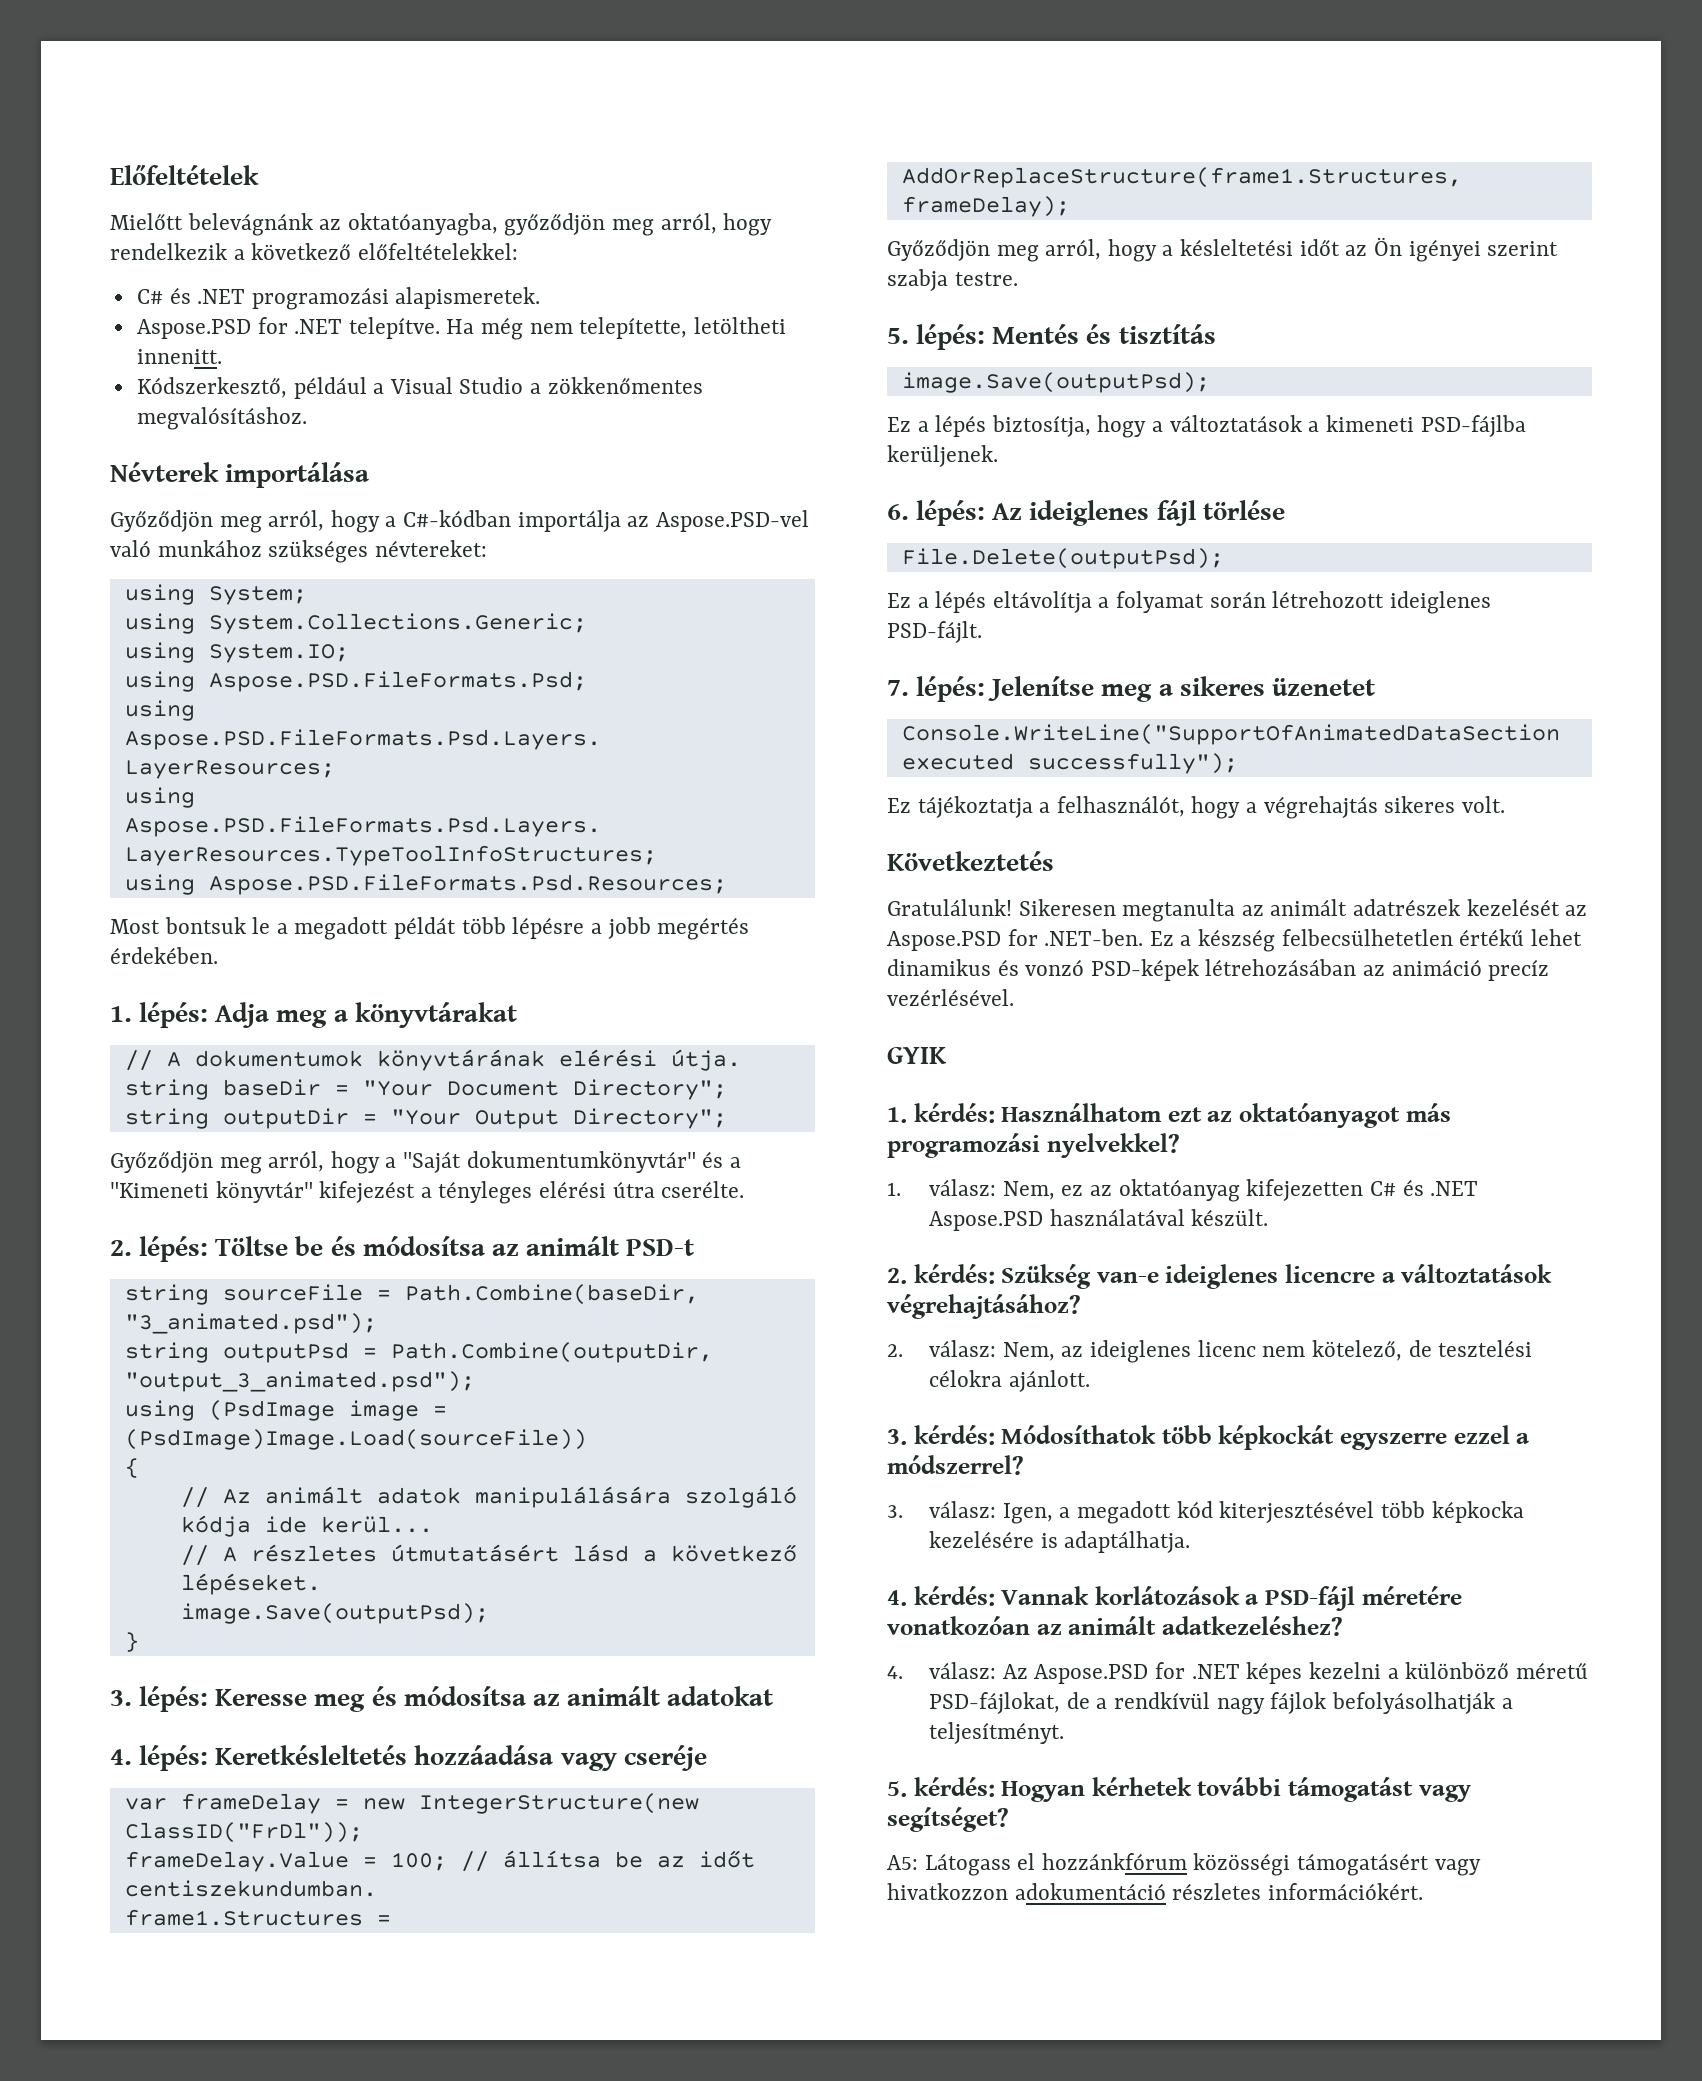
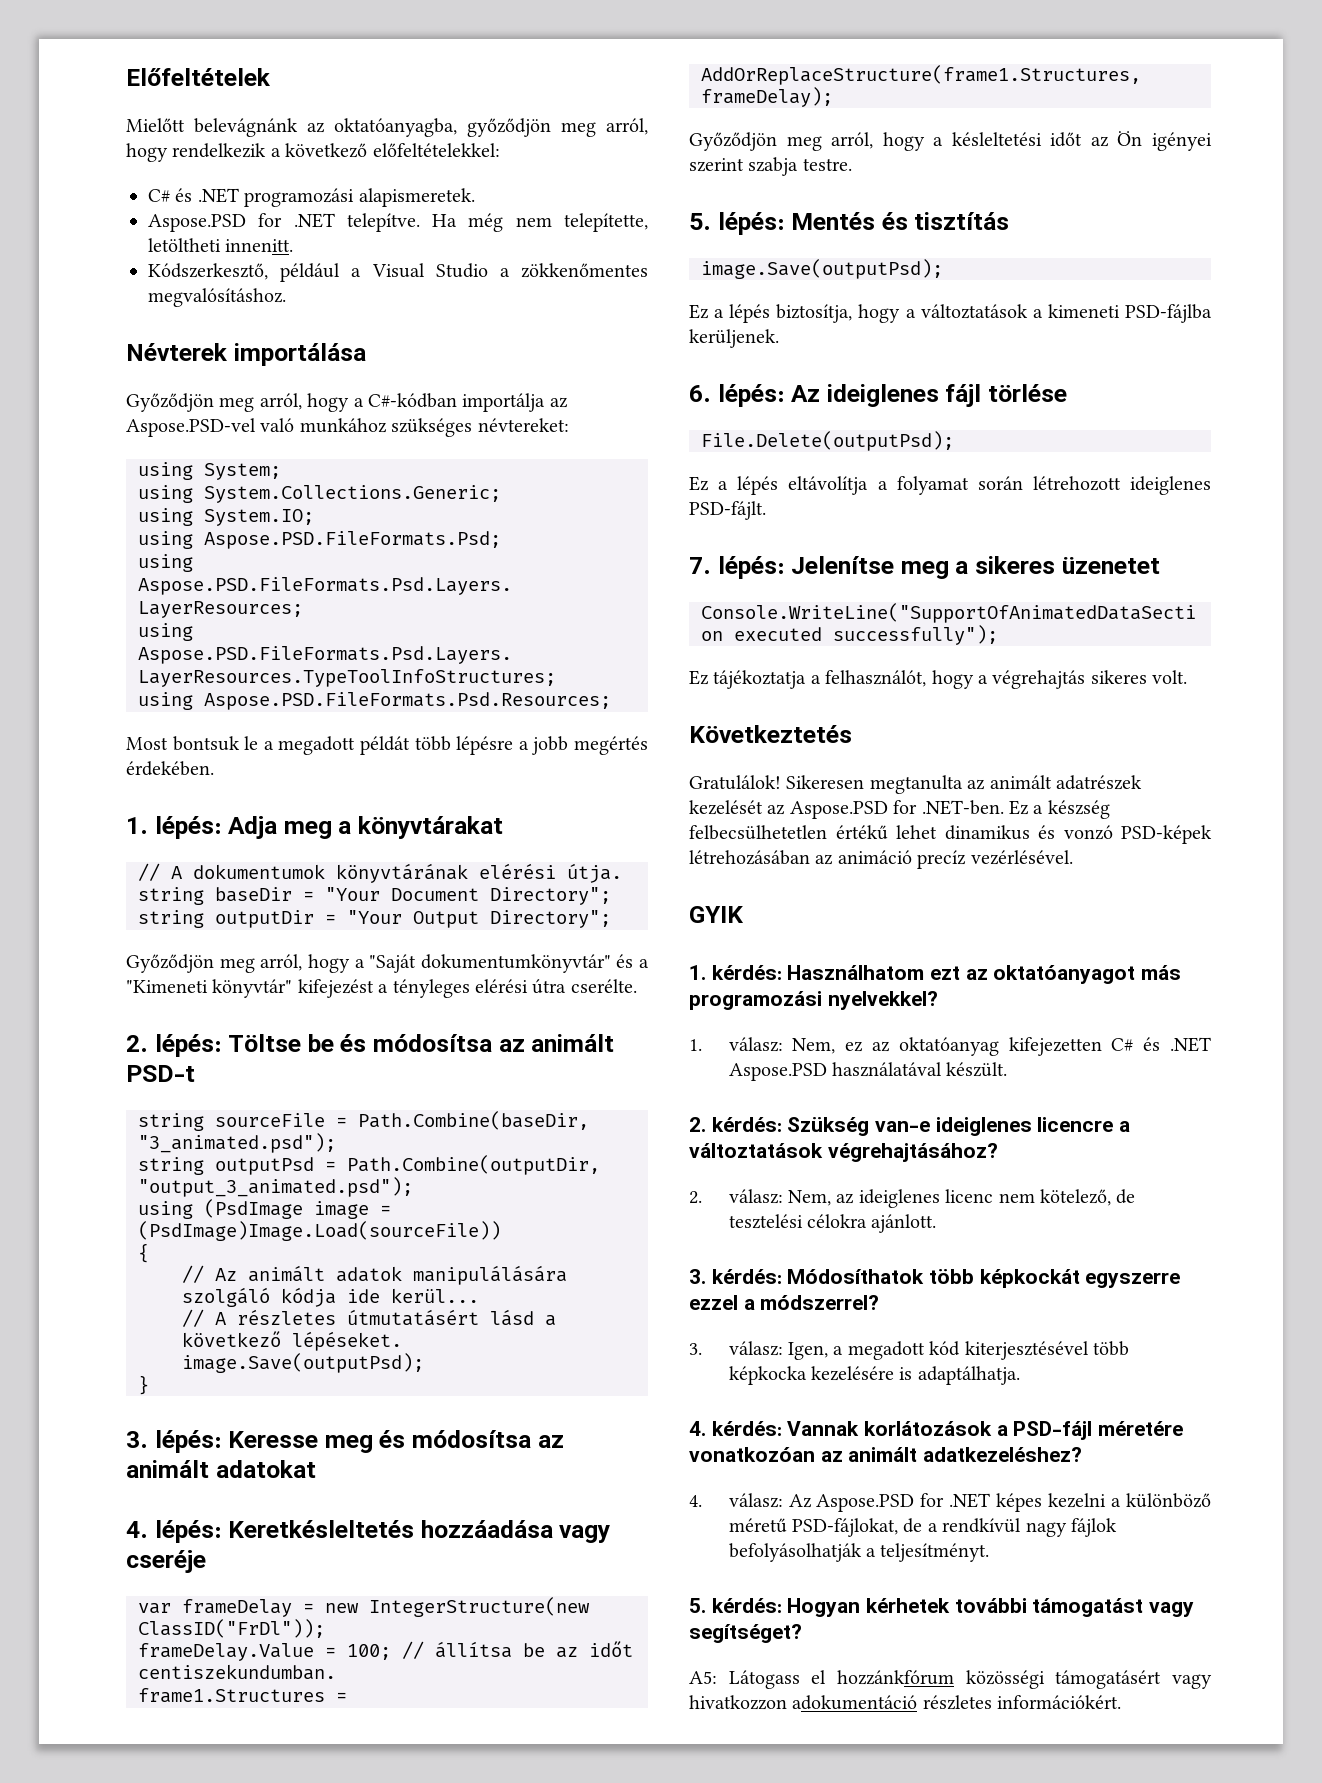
- Gratulálunk!
+ Gratulálok!

